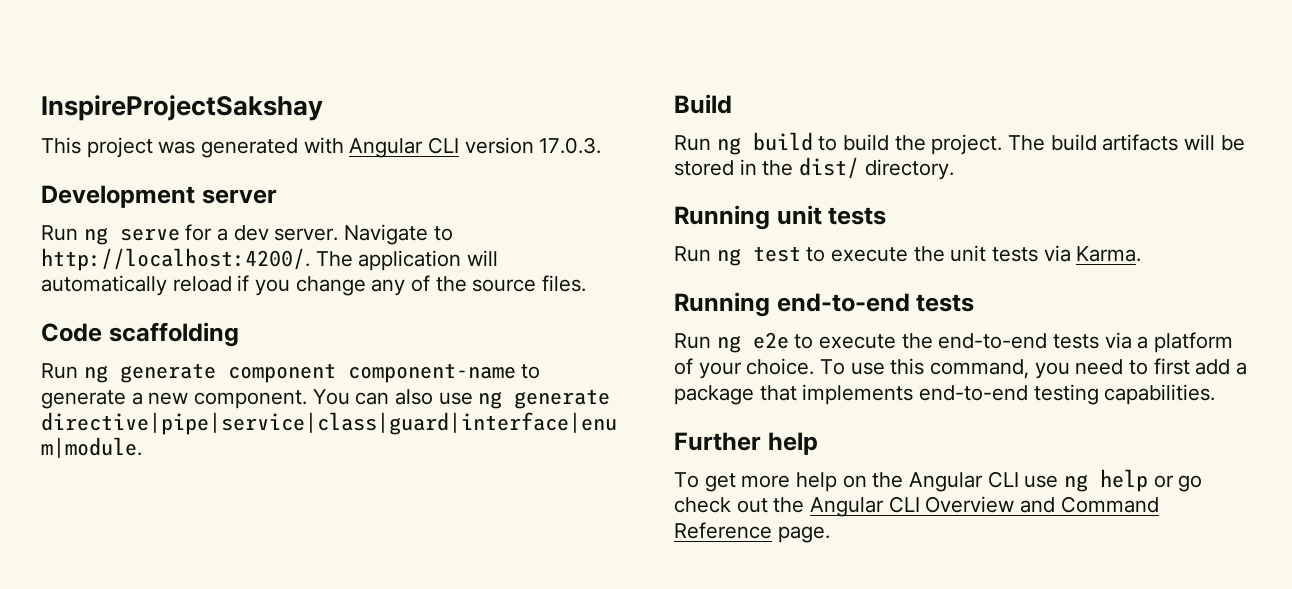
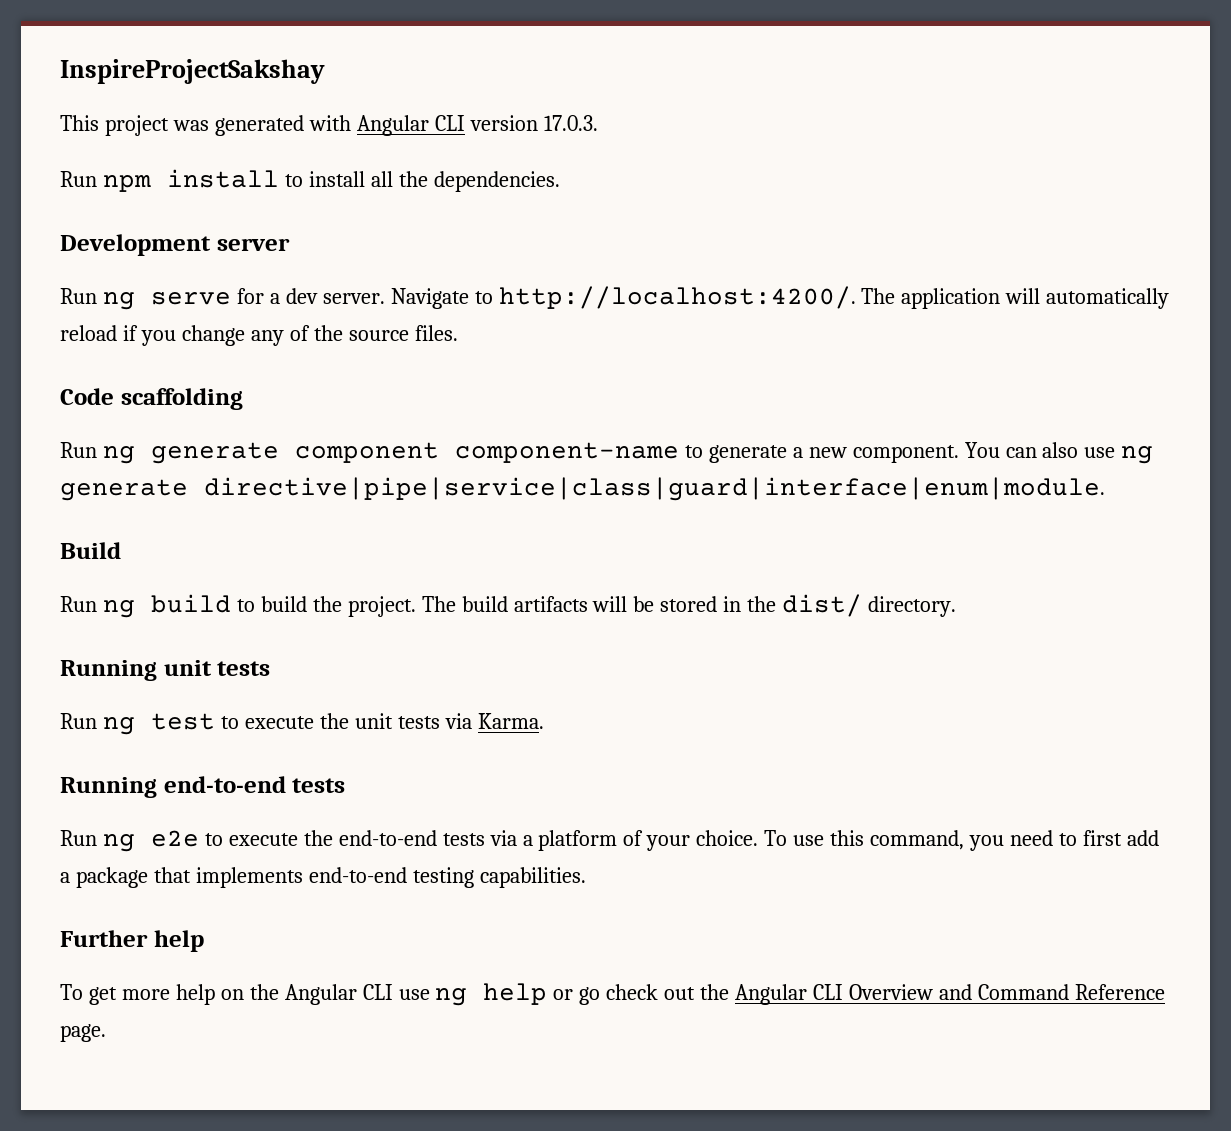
+ Run npm install to install all the dependencies.

